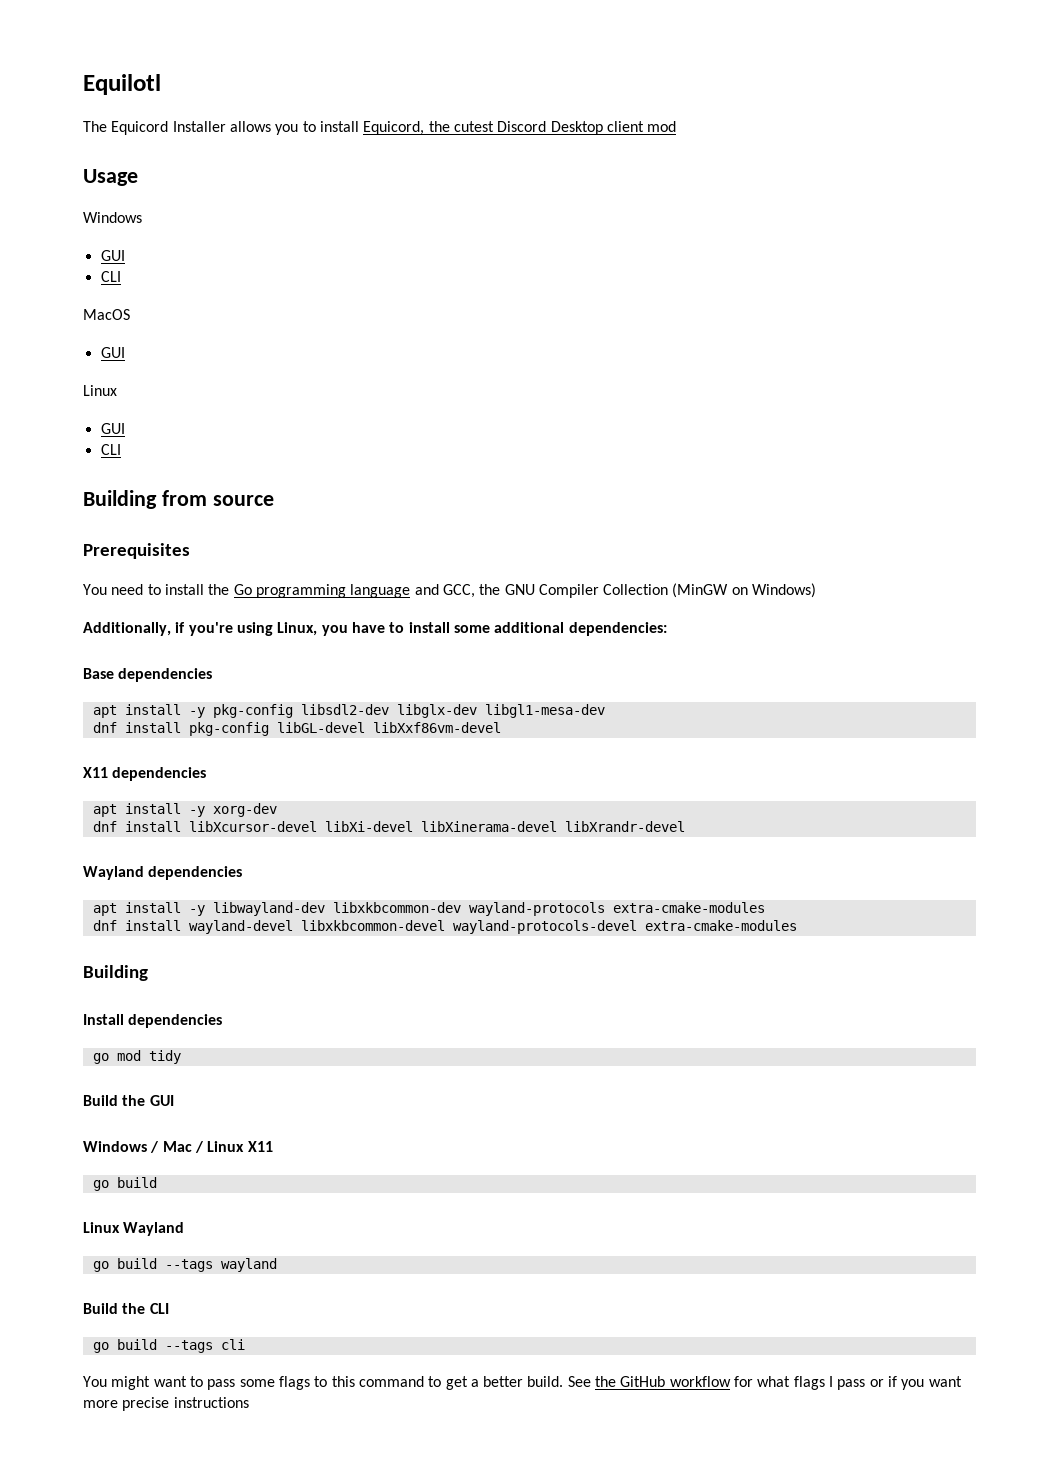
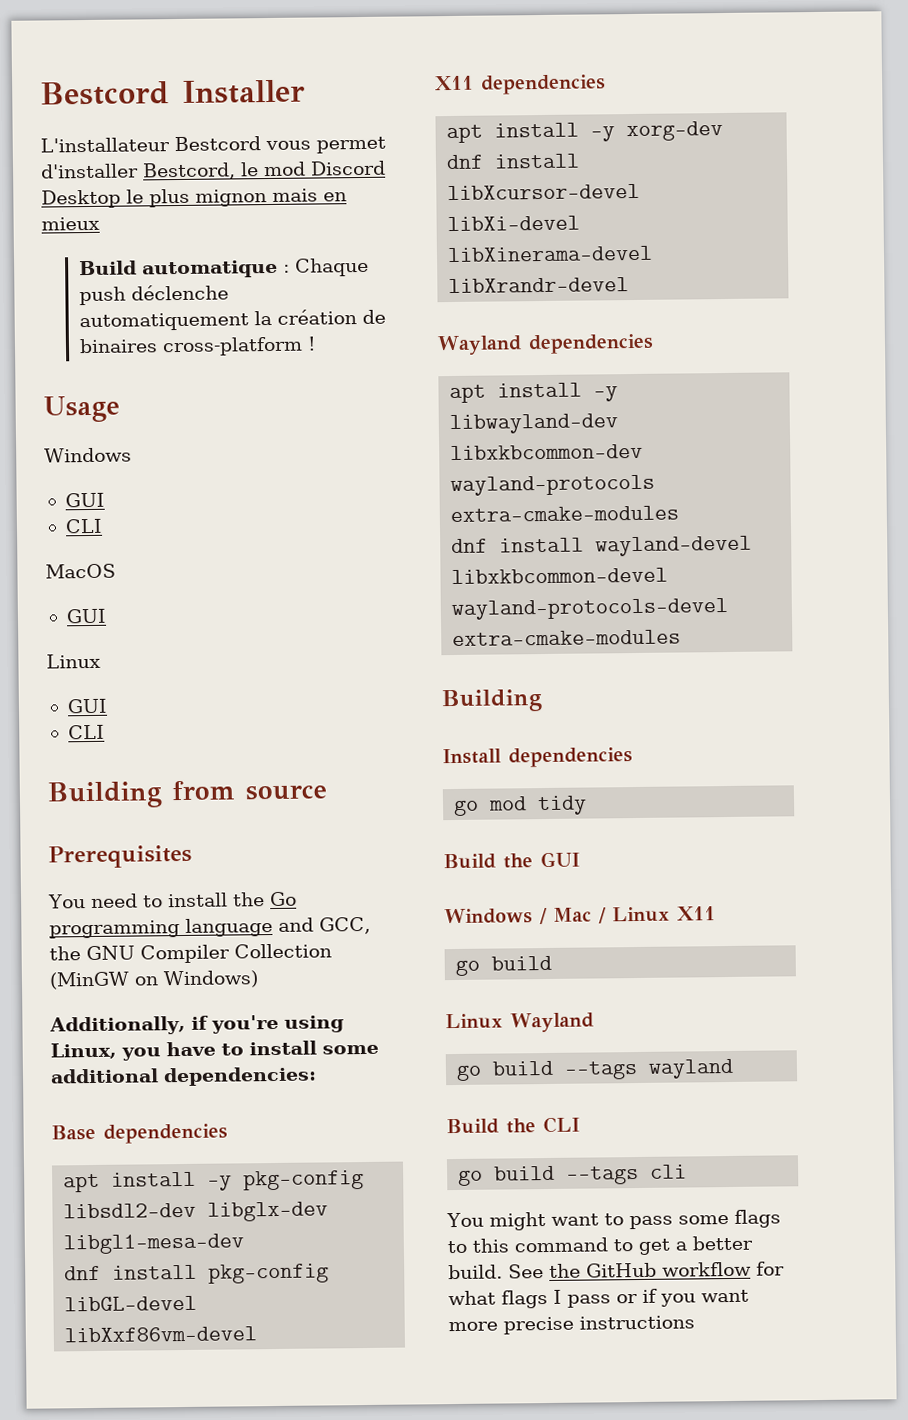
- Equilotl
- The Equicord Installer allows you to install Equicord, the cutest Discord Desktop client mod
+ Bestcord Installer
+ L'installateur Bestcord vous permet d'installer Bestcord, le mod Discord Desktop le plus mignon mais en mieux
+ Build automatique : Chaque push déclenche automatiquement la création de binaires cross-platform !

